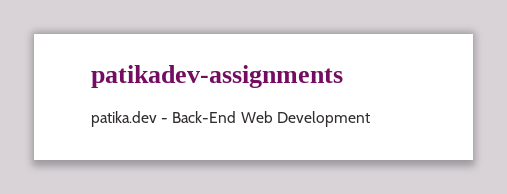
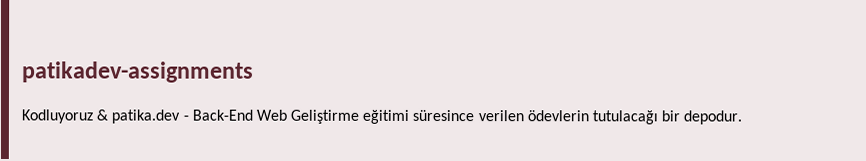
- patika.dev - Back-End Web Development
+ Kodluyoruz & patika.dev - Back-End Web Geliştirme eğitimi süresince verilen ödevlerin tutulacağı bir depodur.

